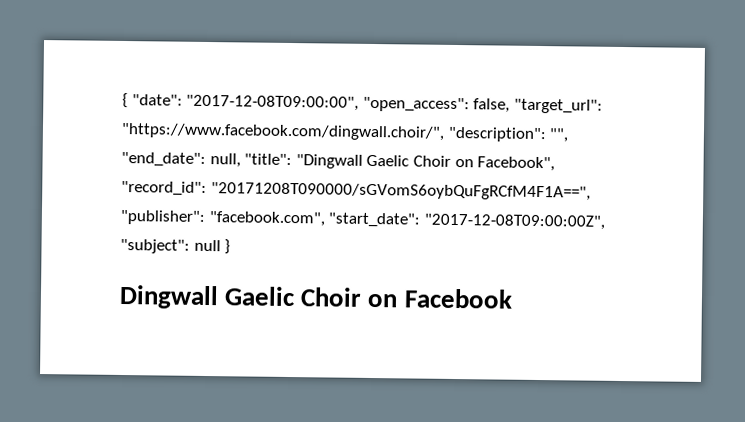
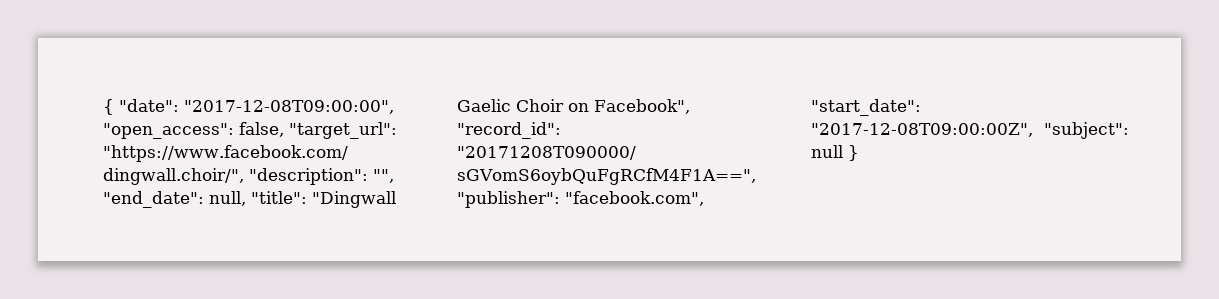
- Dingwall Gaelic Choir on Facebook

